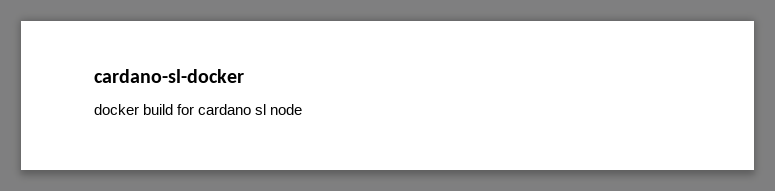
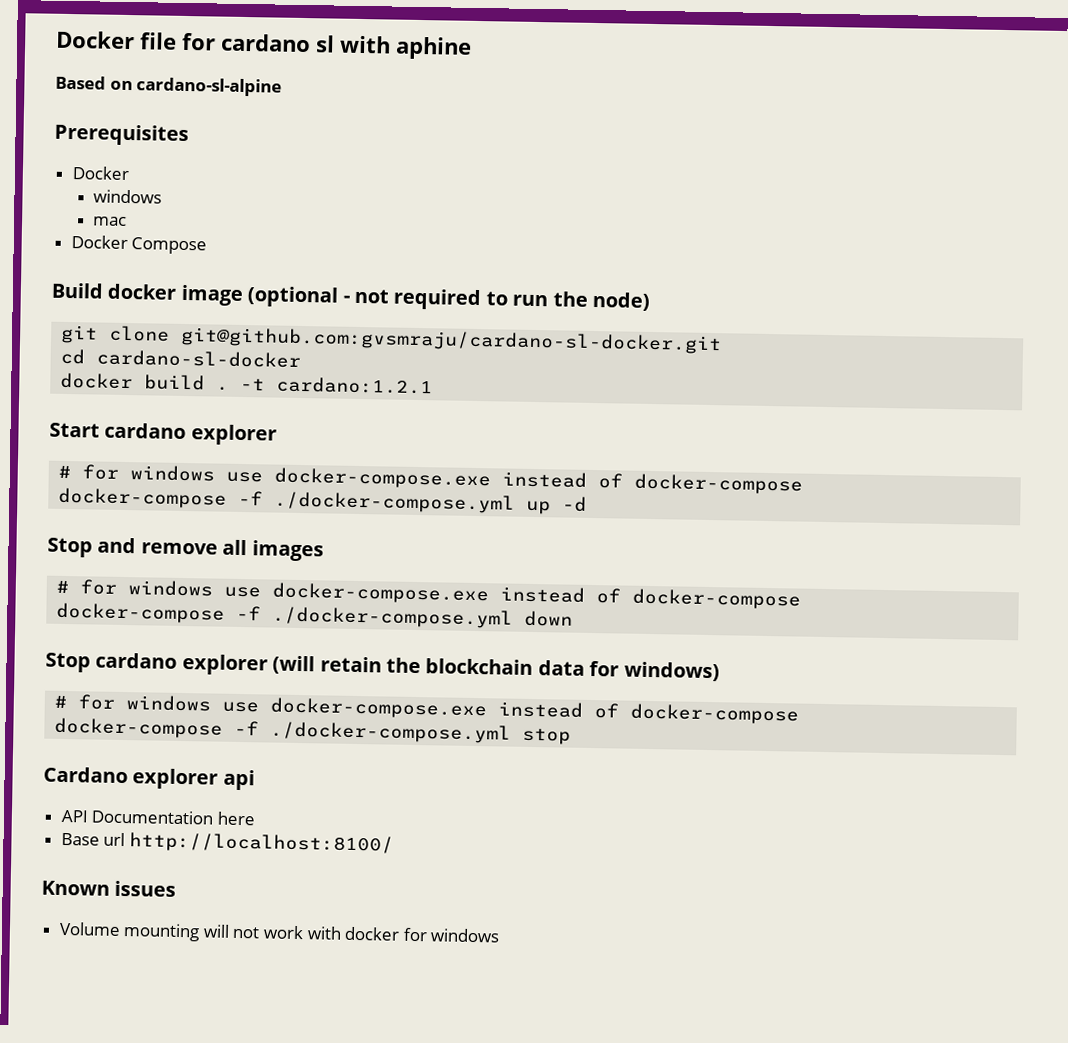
- cardano-sl-docker
- docker build for cardano sl node
+ Docker file for cardano sl with aphine
+ Based on cardano-sl-alpine
+ Prerequisites
+ Docker
+ windows
+ mac
+ Docker Compose
+ Build docker image (optional - not required to run the node)
+ git clone git@github.com:gvsmraju/cardano-sl-docker.git
+ cd cardano-sl-docker
+ docker build . -t cardano:1.2.1
+ Start cardano explorer
+ # for windows use docker-compose.exe instead of docker-compose
+ docker-compose -f ./docker-compose.yml up -d
+ Stop and remove all images
+ # for windows use docker-compose.exe instead of docker-compose
+ docker-compose -f ./docker-compose.yml down
+ Stop cardano explorer (will retain the blockchain data for windows)
+ # for windows use docker-compose.exe instead of docker-compose
+ docker-compose -f ./docker-compose.yml stop
+ Cardano explorer api
+ API Documentation here
+ Base url http://localhost:8100/
+ Known issues
+ Volume mounting will not work with docker for windows

